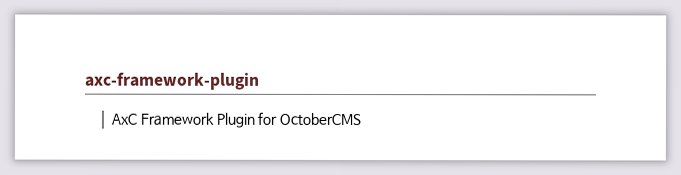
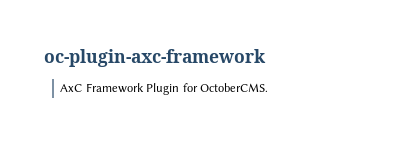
- axc-framework-plugin
+ oc-plugin-axc-framework
- AxC Framework Plugin for OctoberCMS
+ AxC Framework Plugin for OctoberCMS.

